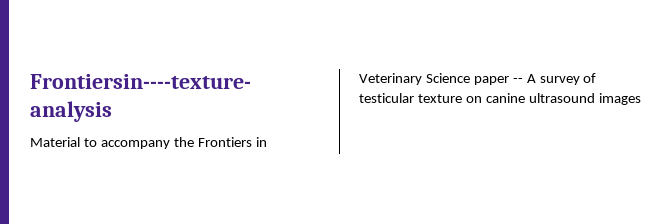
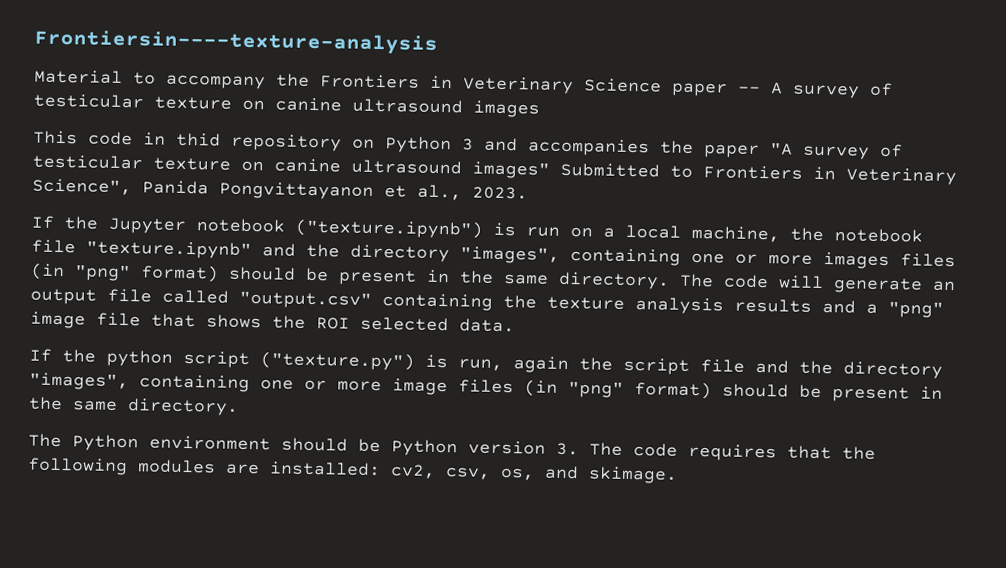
+ This code in thid repository on Python 3 and accompanies the paper "A survey of testicular texture on canine ultrasound images" Submitted to Frontiers in Veterinary Science", Panida Pongvittayanon et al., 2023.
+ If the Jupyter notebook ("texture.ipynb") is run on a local machine, the notebook file "texture.ipynb" and the directory "images", containing one or more images files (in "png" format) should be present in the same directory. The code will generate an output file called "output.csv" containing the texture analysis results and a "png" image file that shows the ROI selected data.
+ If the python script ("texture.py") is run, again the script file and the directory "images", containing one or more image files (in "png" format) should be present in the same directory.
+ The Python environment should be Python version 3. The code requires that the following modules are installed: cv2, csv, os, and skimage.

